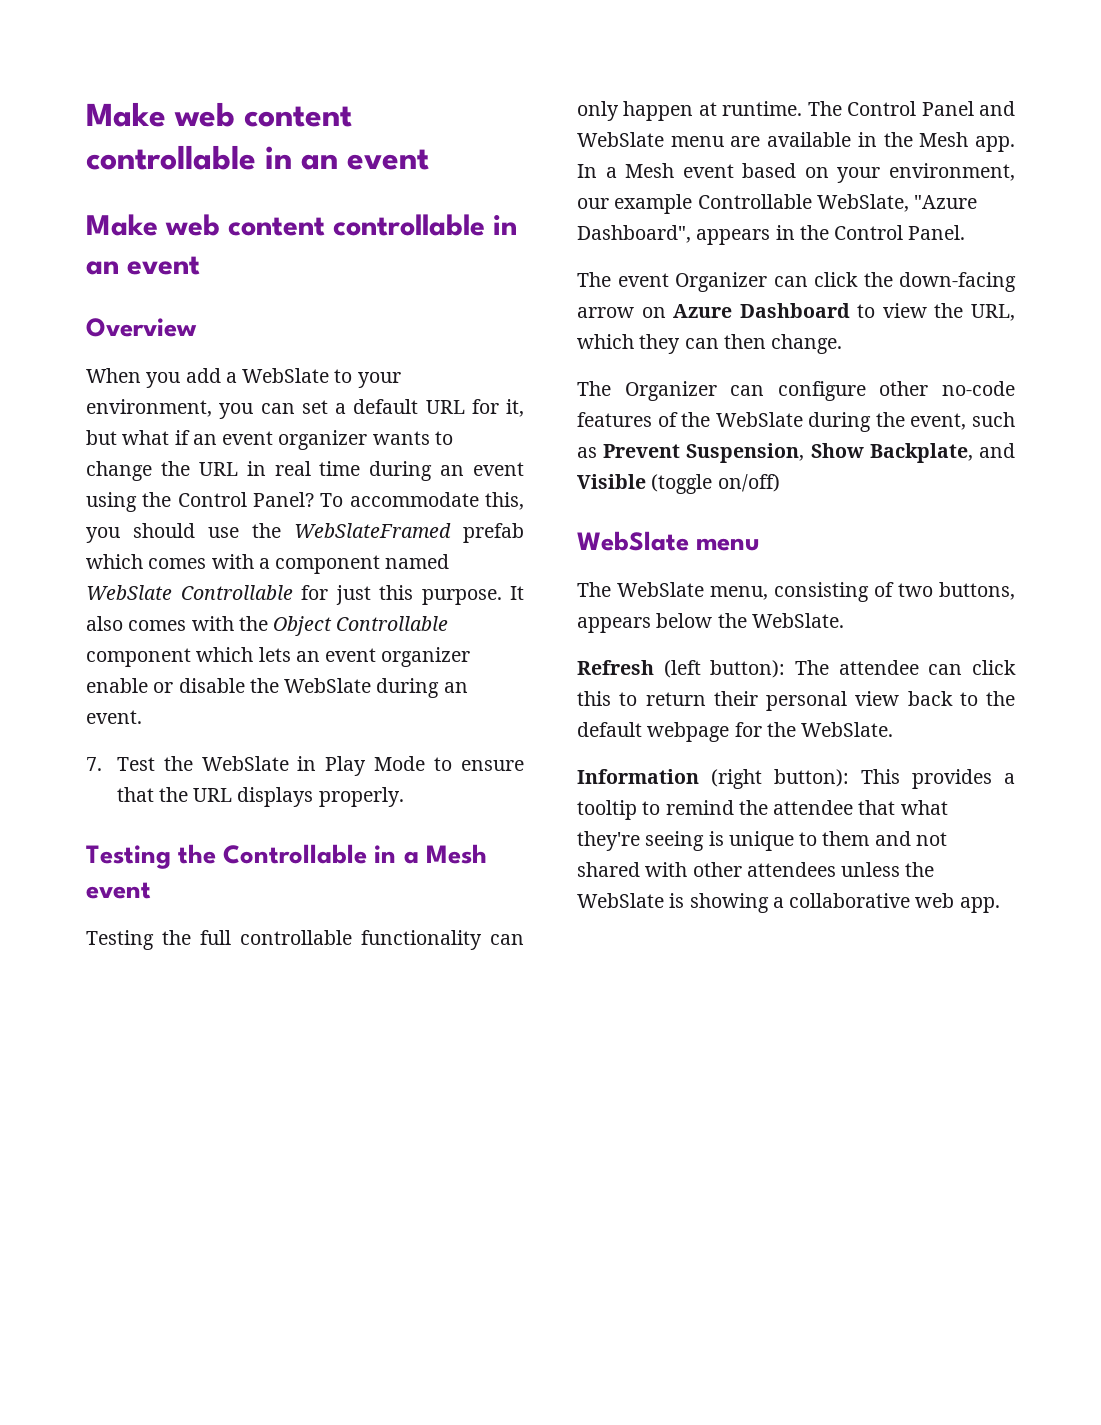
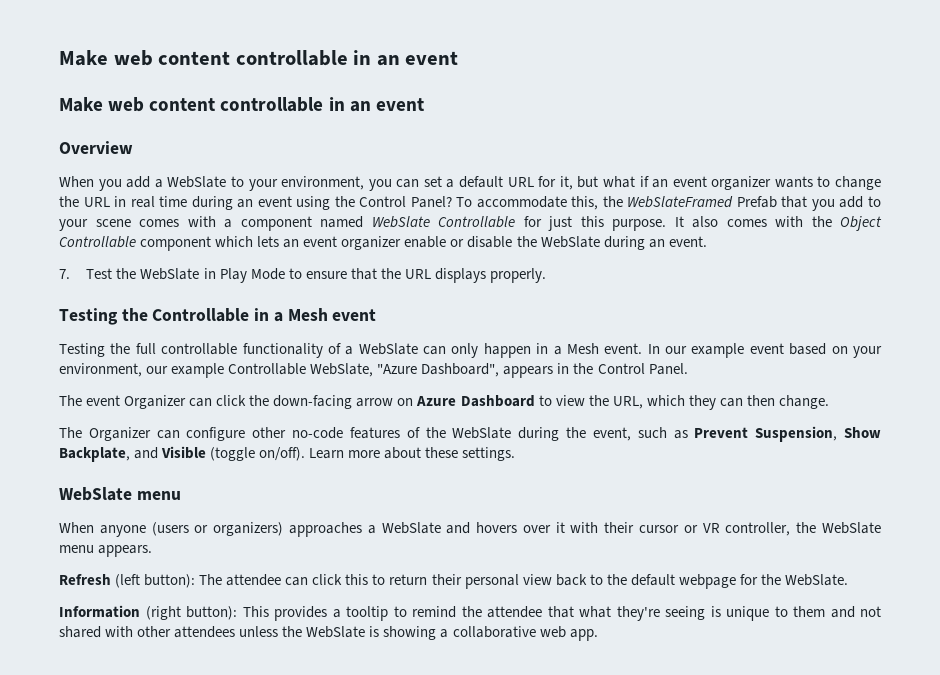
- To accommodate this, you should use the WebSlateFramed prefab which comes with a component named WebSlate Controllable for just this purpose.
+ To accommodate this, the WebSlateFramed Prefab that you add to your scene comes with a component named WebSlate Controllable for just this purpose.
- Testing the full controllable functionality can only happen at runtime. The Control Panel and WebSlate menu are available in the Mesh app. In a Mesh event based on your environment, our example Controllable WebSlate, "Azure Dashboard", appears in the Control Panel.
+ Testing the full controllable functionality of a WebSlate can only happen in a Mesh event. In our example event based on your environment, our example Controllable WebSlate, "Azure Dashboard", appears in the Control Panel.
- The Organizer can configure other no-code features of the WebSlate during the event, such as Prevent Suspension, Show Backplate, and Visible (toggle on/off)
+ The Organizer can configure other no-code features of the WebSlate during the event, such as Prevent Suspension, Show Backplate, and Visible (toggle on/off). Learn more about these settings.
  WebSlate menu
- The WebSlate menu, consisting of two buttons, appears below the WebSlate.
+ When anyone (users or organizers) approaches a WebSlate and hovers over it with their cursor or VR controller, the WebSlate menu appears.

